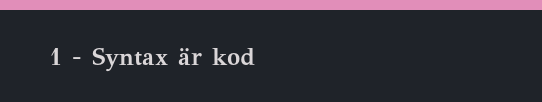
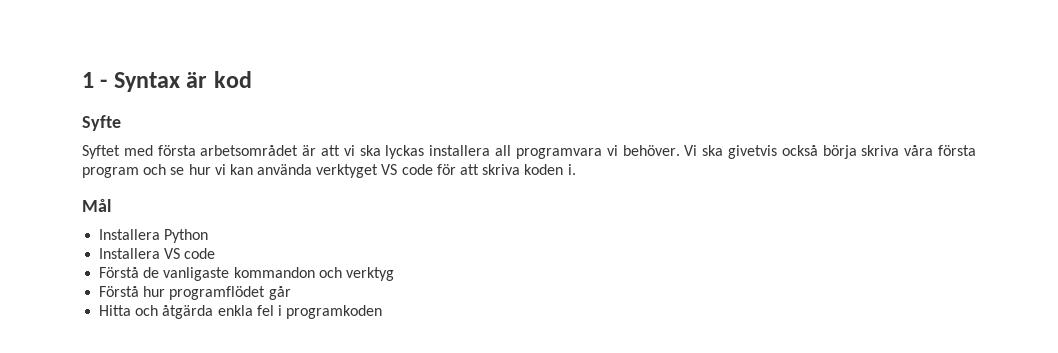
+ Syfte
+ Syftet med första arbetsområdet är att vi ska lyckas installera all programvara vi behöver. Vi ska givetvis också börja skriva våra första program och se hur vi kan använda verktyget VS code för att skriva koden i.
+ Mål
+ Installera Python
+ Installera VS code
+ Förstå de vanligaste kommandon och verktyg
+ Förstå hur programflödet går
+ Hitta och åtgärda enkla fel i programkoden

